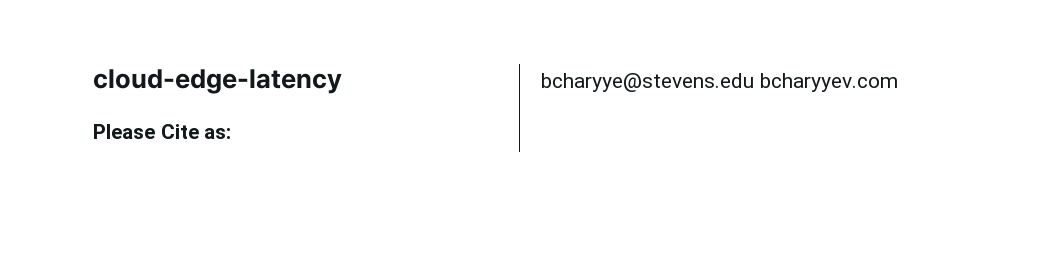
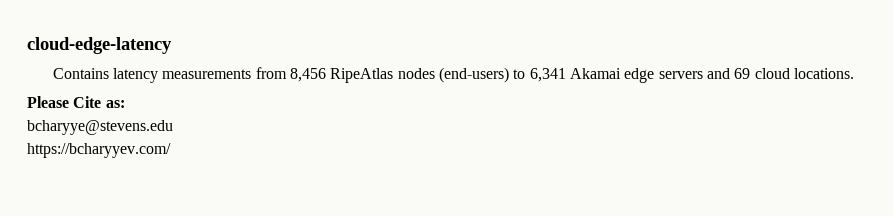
+ Contains latency measurements from 8,456 RipeAtlas nodes (end-users) to 6,341 Akamai edge servers and 69 cloud locations.
- bcharyye@stevens.edu bcharyyev.com
+ bcharyye@stevens.edu
+ https://bcharyyev.com/

